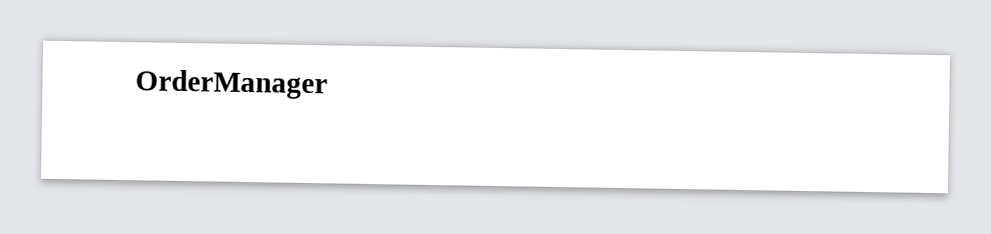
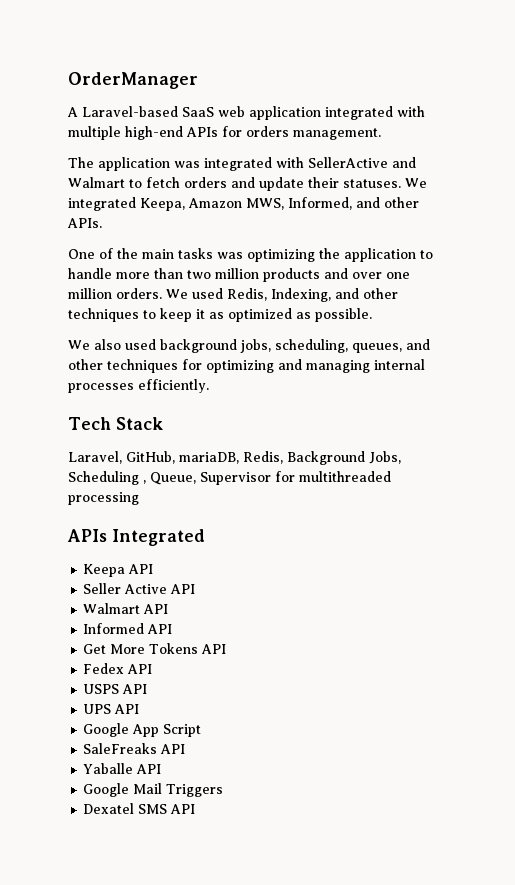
+ A Laravel-based SaaS web application integrated with multiple high-end APIs for orders management.
+ The application was integrated with SellerActive and Walmart to fetch orders and update their statuses. We integrated Keepa, Amazon MWS, Informed, and other APIs.
+ One of the main tasks was optimizing the application to handle more than two million products and over one million orders. We used Redis, Indexing, and other techniques to keep it as optimized as possible.
+ We also used background jobs, scheduling, queues, and other techniques for optimizing and managing internal processes efficiently.
+ Tech Stack
+ Laravel, GitHub, mariaDB, Redis, Background Jobs, Scheduling , Queue, Supervisor for multithreaded processing
+ APIs Integrated
+ Keepa API
+ Seller Active API
+ Walmart API
+ Informed API
+ Get More Tokens API
+ Fedex API
+ USPS API
+ UPS API
+ Google App Script
+ SaleFreaks API
+ Yaballe API
+ Google Mail Triggers
+ Dexatel SMS API

